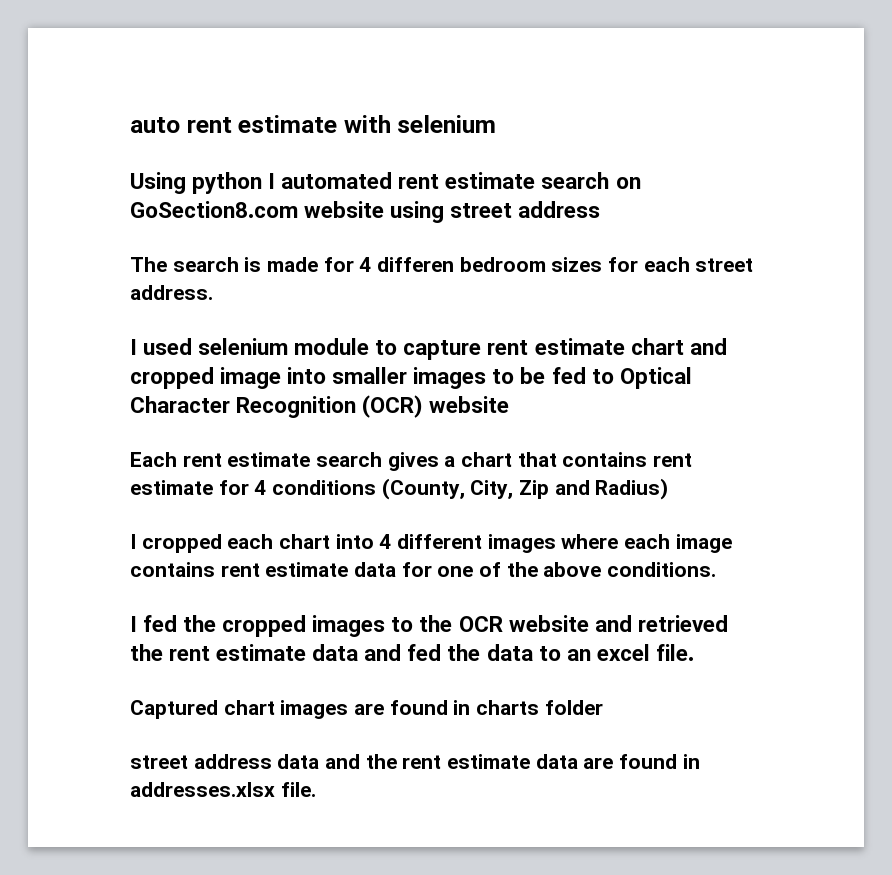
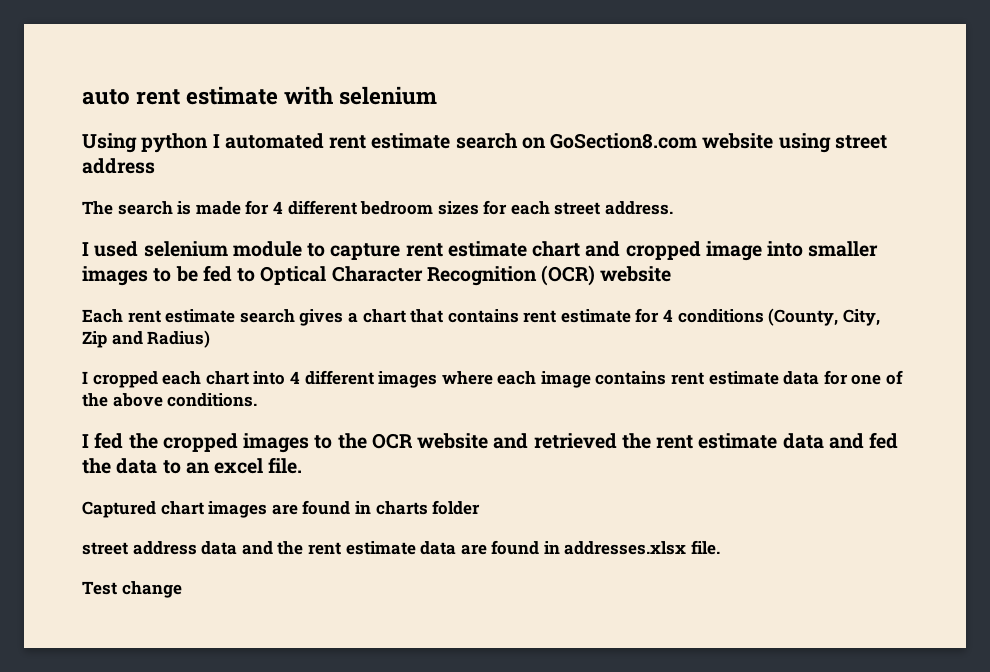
- The search is made for 4 differen bedroom sizes for each street address.
+ The search is made for 4 different bedroom sizes for each street address.
+ Test change

